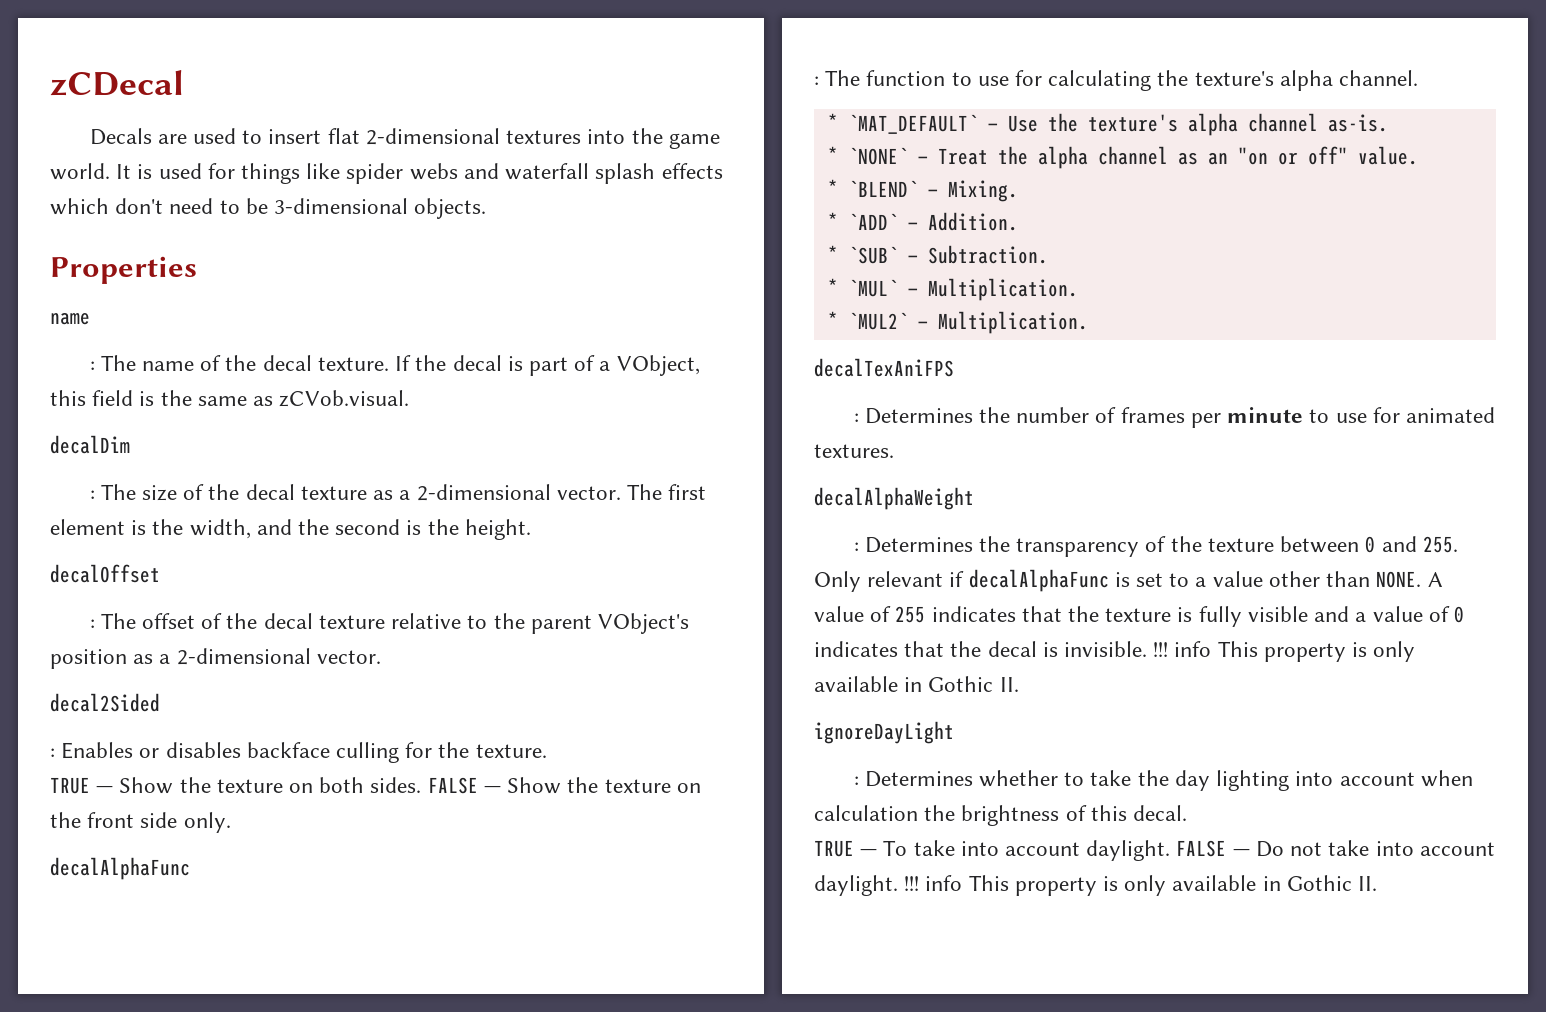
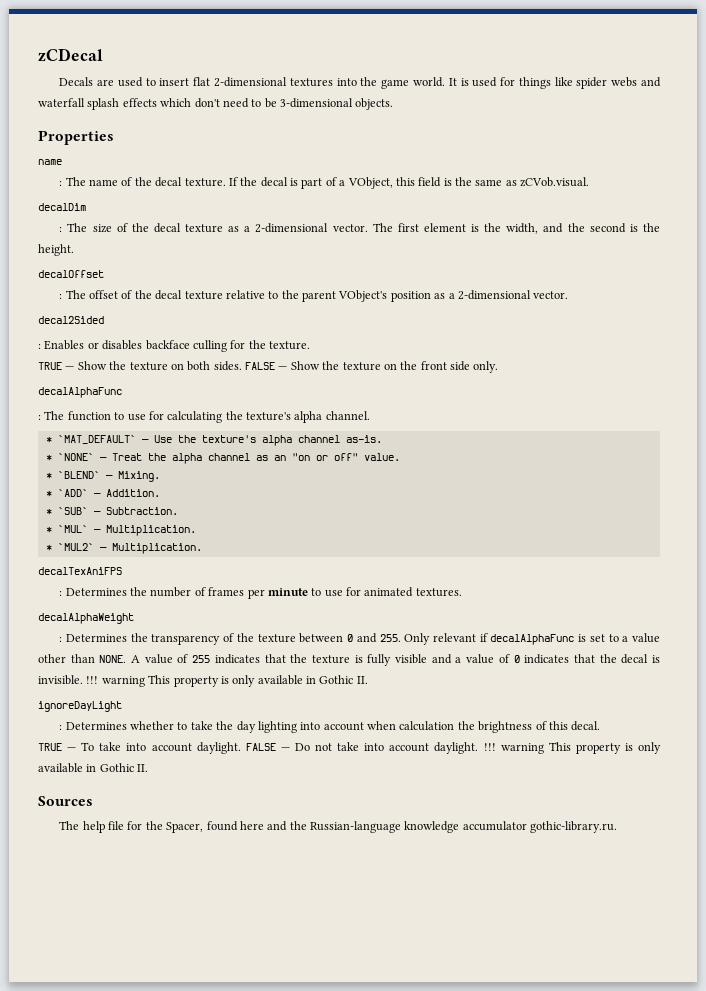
- A value of 255 indicates that the texture is fully visible and a value of 0 indicates that the decal is invisible. !!! info This property is only available in Gothic II.
+ A value of 255 indicates that the texture is fully visible and a value of 0 indicates that the decal is invisible. !!! warning This property is only available in Gothic II.
- FALSE — Do not take into account daylight. !!! info This property is only available in Gothic II.
+ FALSE — Do not take into account daylight. !!! warning This property is only available in Gothic II.
+ Sources
+ The help file for the Spacer, found here and the Russian-language knowledge accumulator gothic-library.ru.

